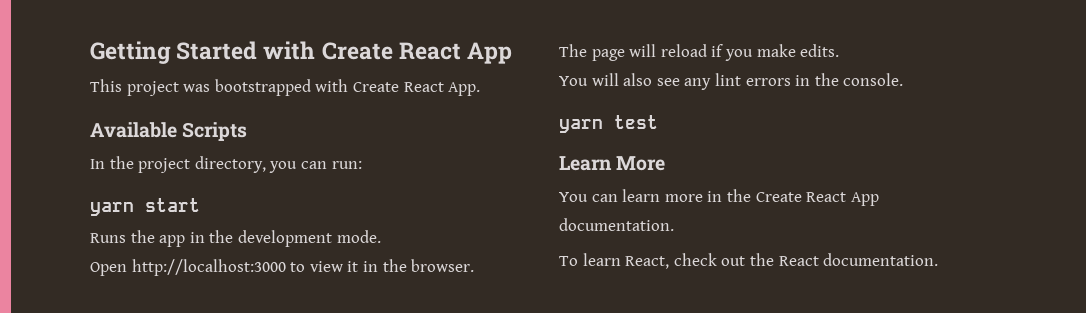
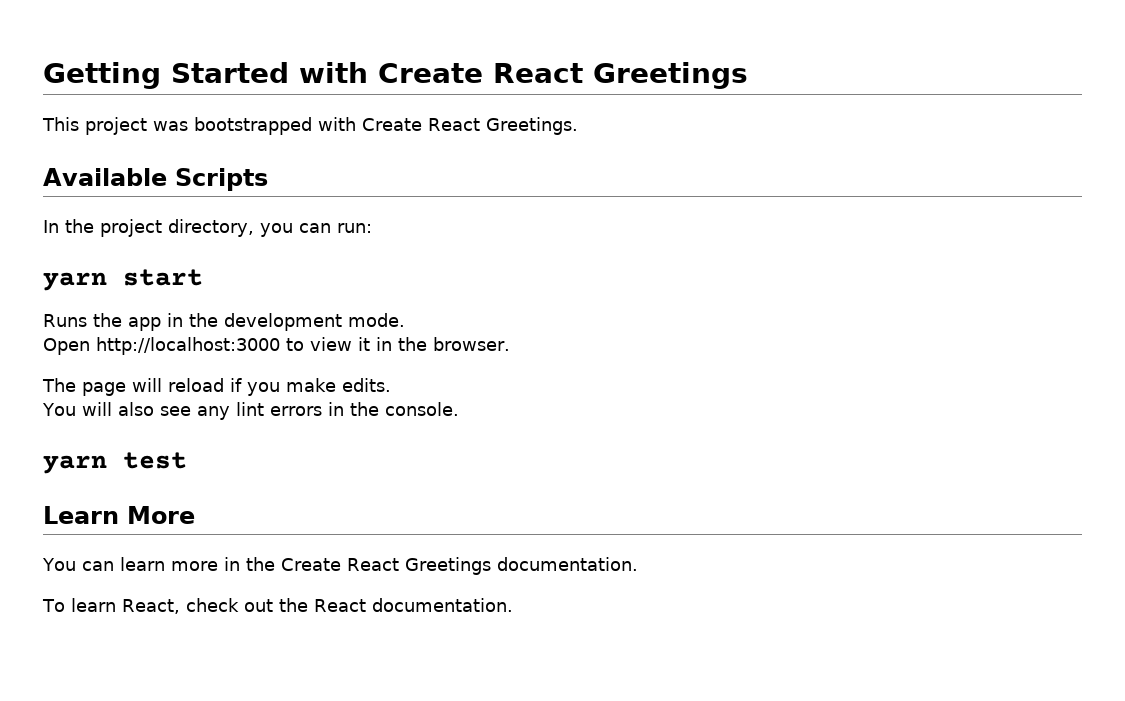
- Getting Started with Create React App
+ Getting Started with Create React Greetings
- This project was bootstrapped with Create React App.
+ This project was bootstrapped with Create React Greetings.
- You can learn more in the Create React App documentation.
+ You can learn more in the Create React Greetings documentation.

